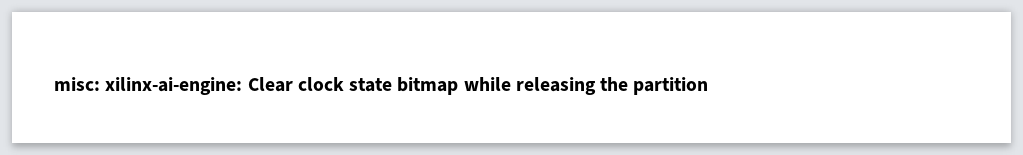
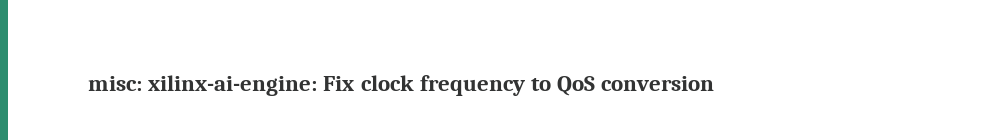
- misc: xilinx-ai-engine: Clear clock state bitmap while releasing the partition
+ misc: xilinx-ai-engine: Fix clock frequency to QoS conversion

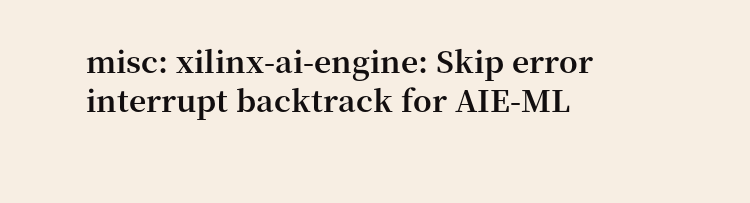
- misc: xilinx-ai-engine: Fix clock frequency to QoS conversion
+ misc: xilinx-ai-engine: Skip error interrupt backtrack for AIE-ML

